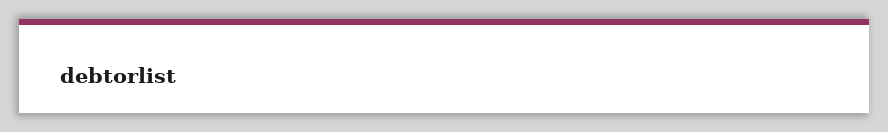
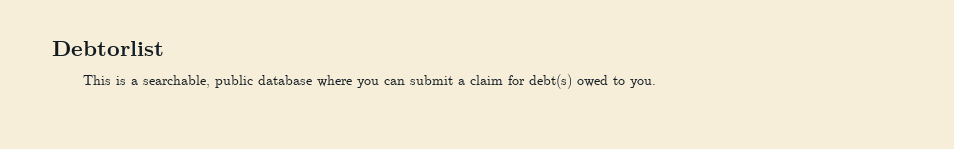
- debtorlist
+ Debtorlist
+ This is a searchable, public database where you can submit a claim for debt(s) owed to you.

